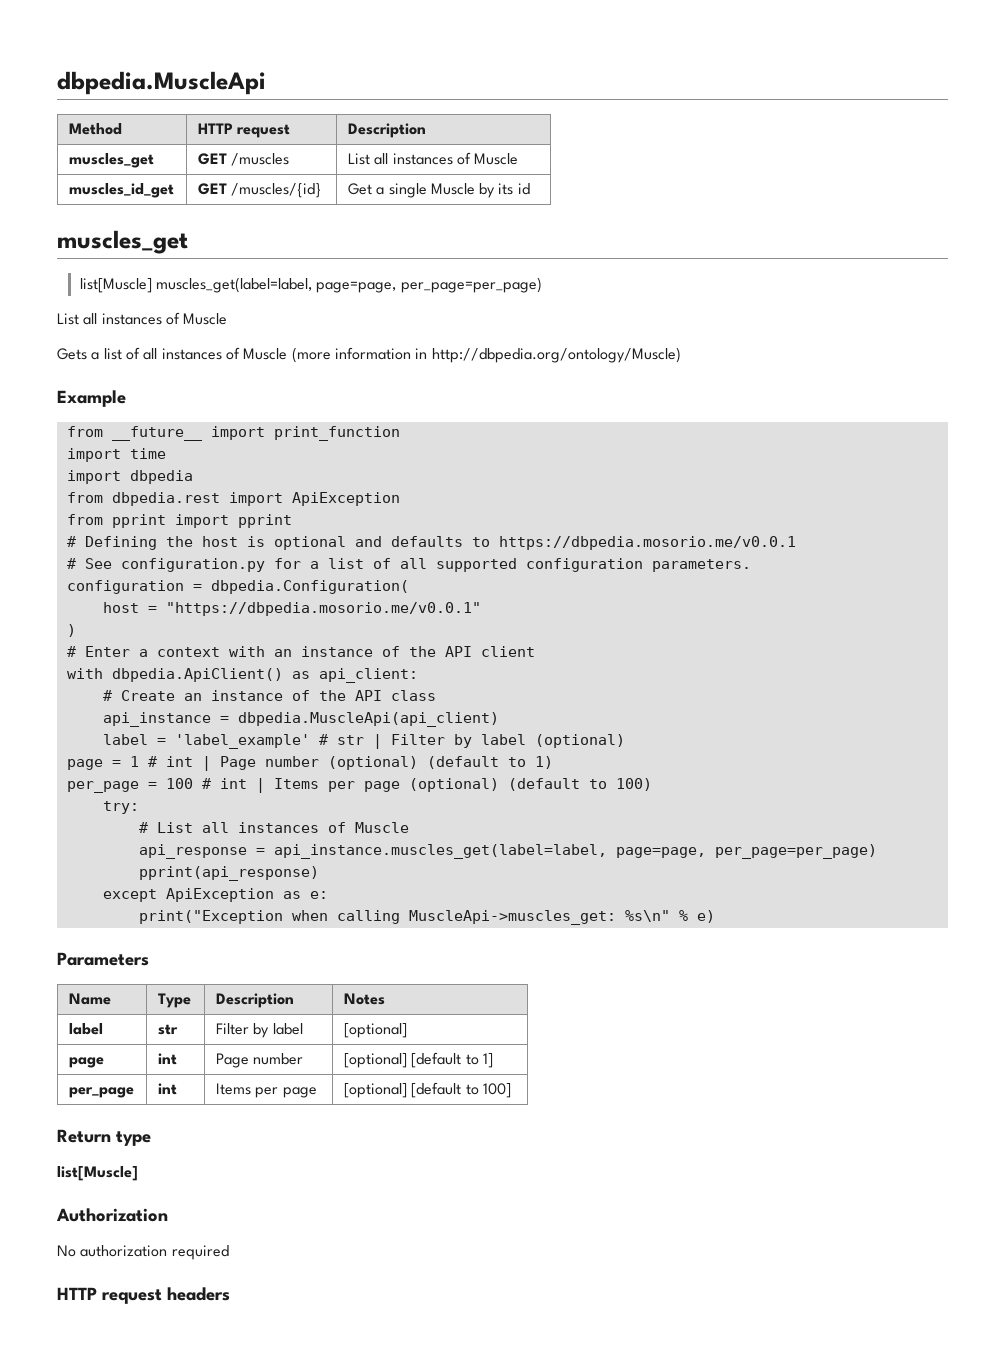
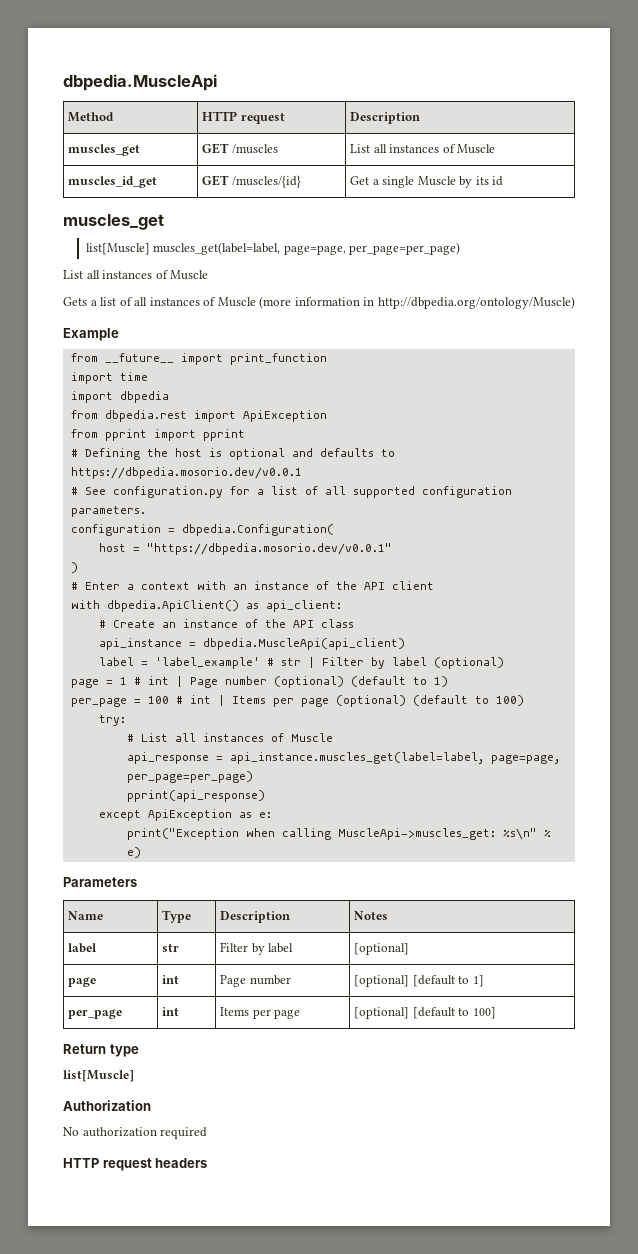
- # Defining the host is optional and defaults to https://dbpedia.mosorio.me/v0.0.1
+ # Defining the host is optional and defaults to https://dbpedia.mosorio.dev/v0.0.1
- host = "https://dbpedia.mosorio.me/v0.0.1"
+ host = "https://dbpedia.mosorio.dev/v0.0.1"

